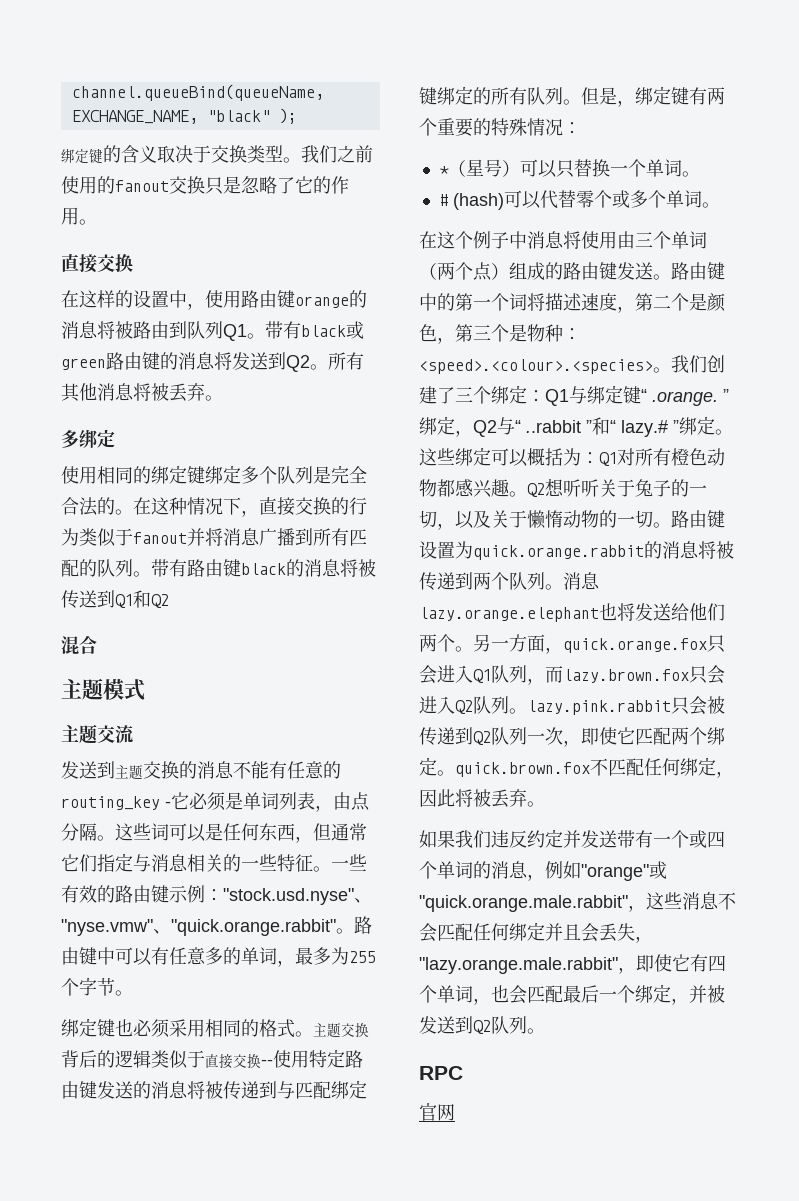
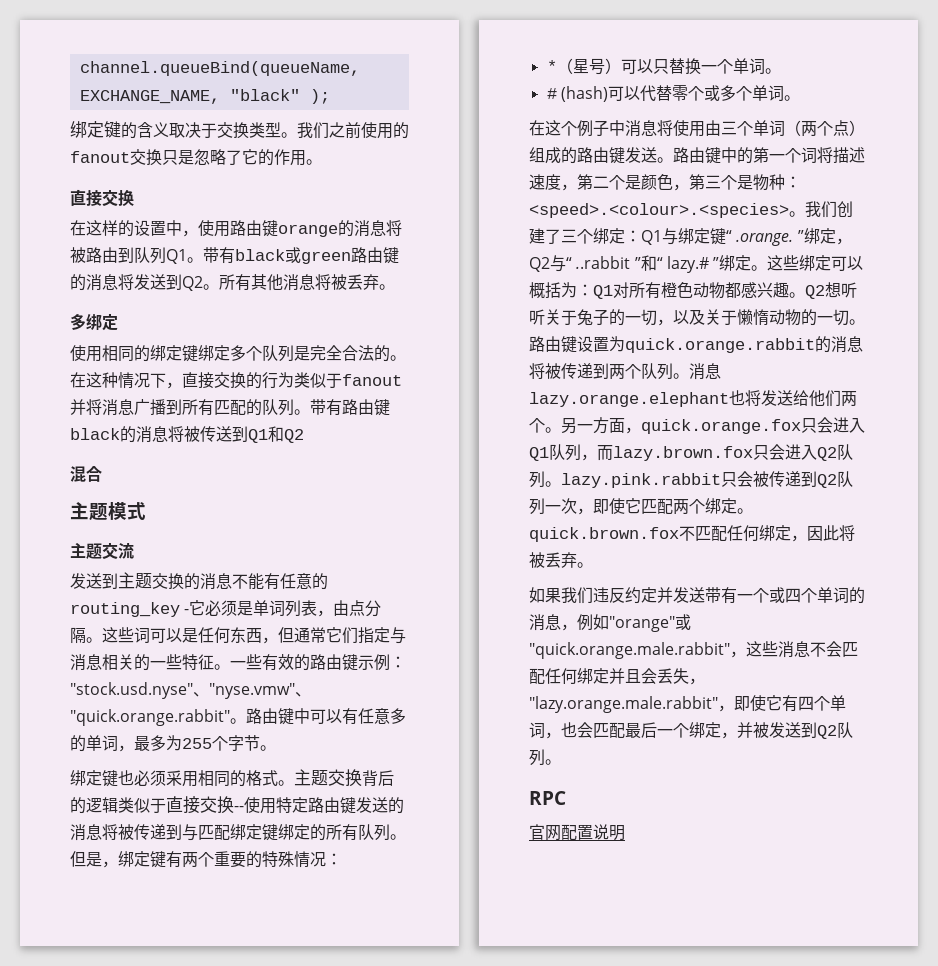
- 官网
+ 官网配置说明

